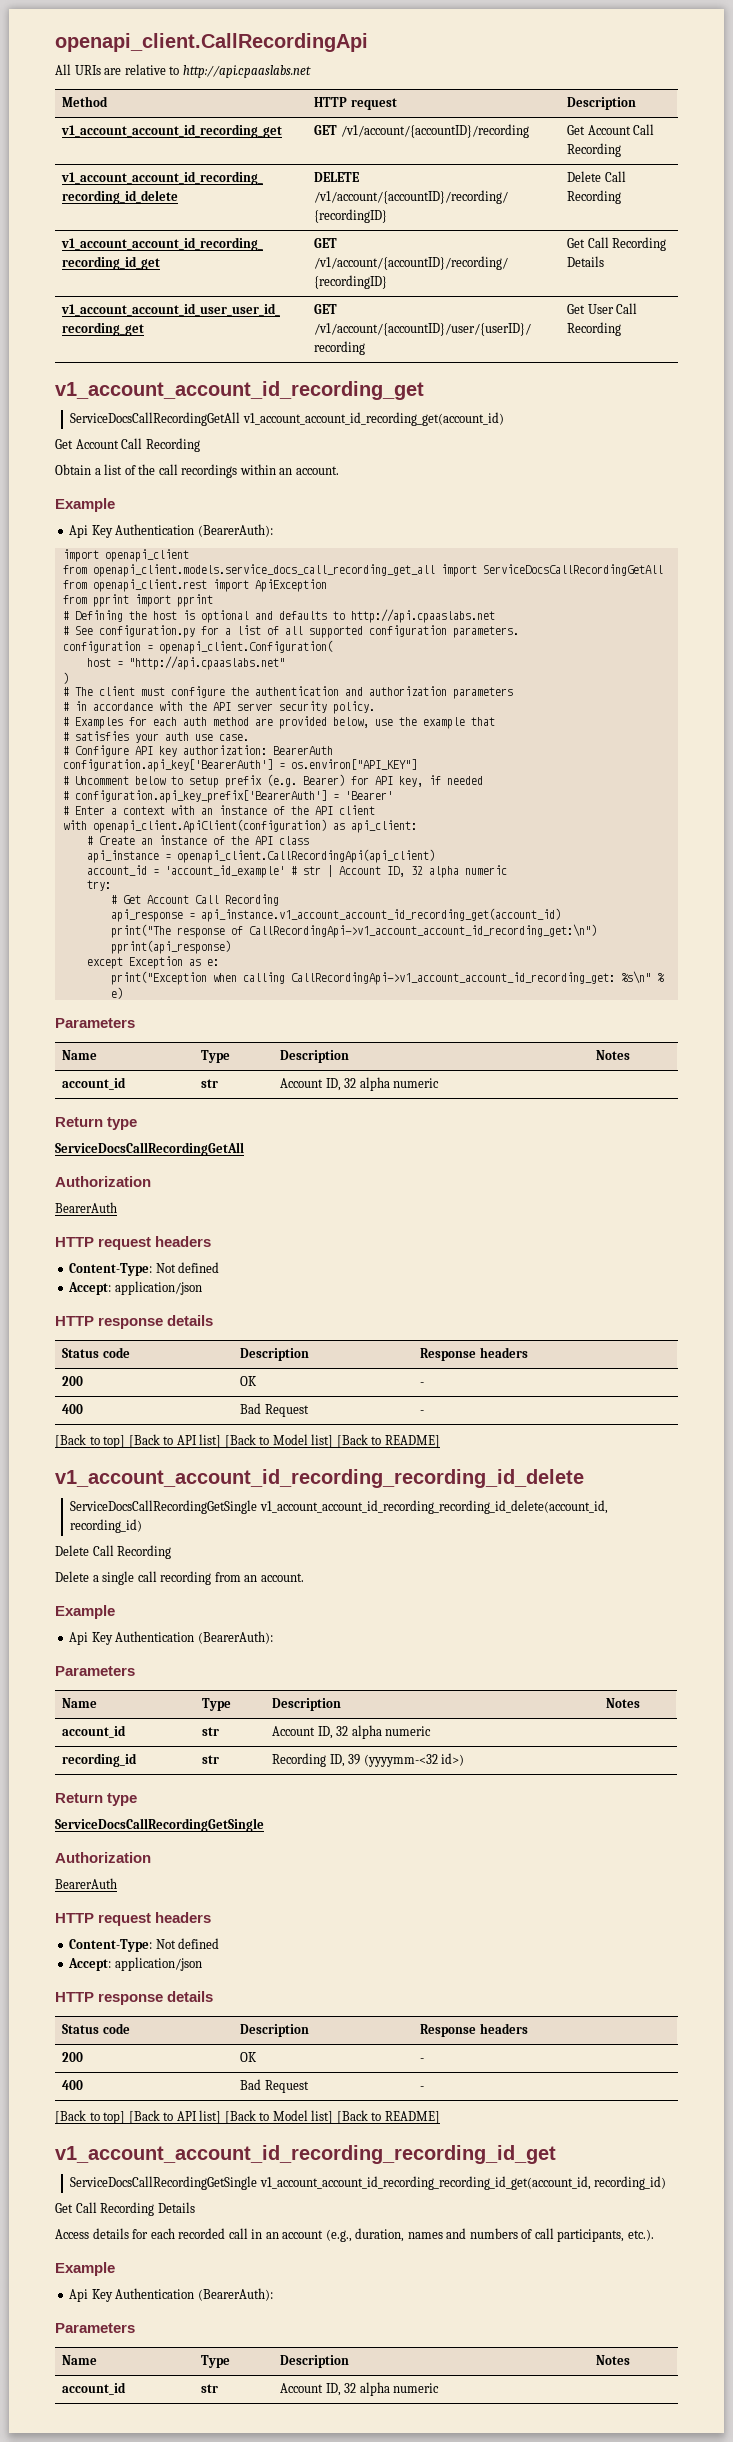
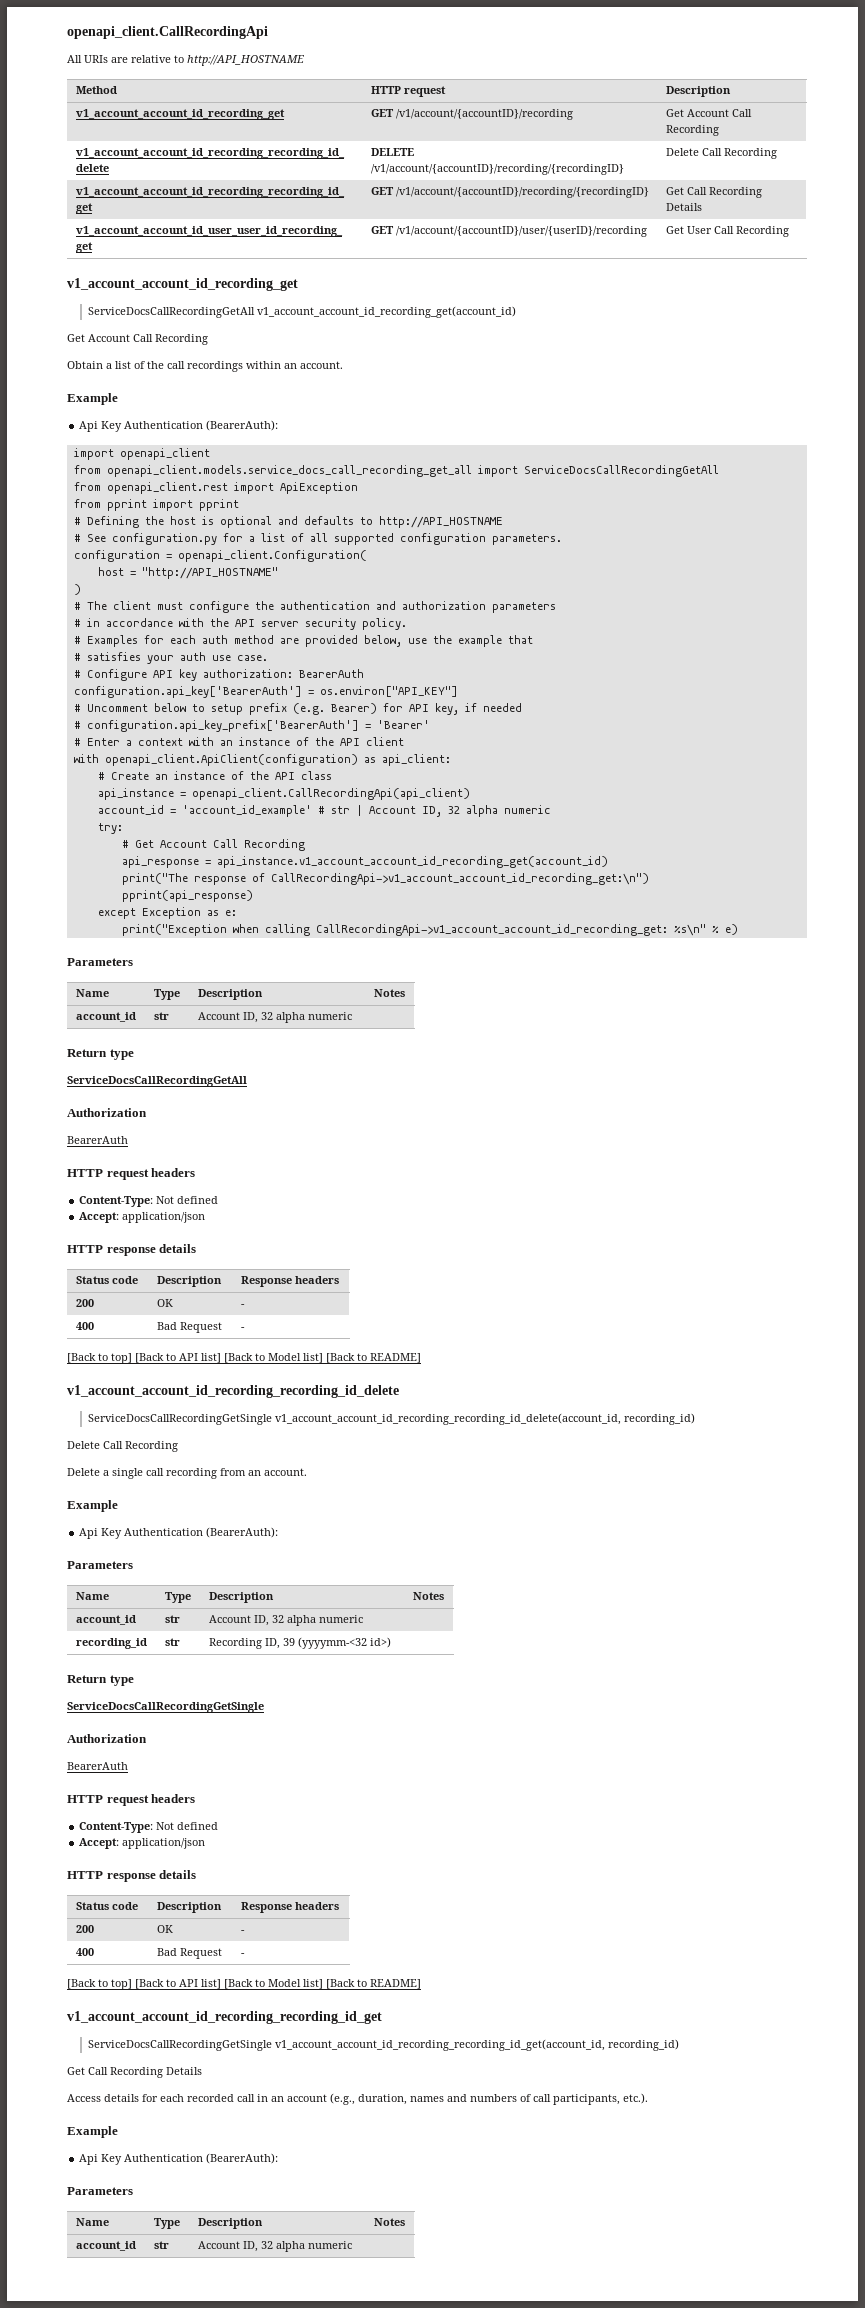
- All URIs are relative to http://api.cpaaslabs.net
+ All URIs are relative to http://API_HOSTNAME
- # Defining the host is optional and defaults to http://api.cpaaslabs.net
+ # Defining the host is optional and defaults to http://API_HOSTNAME
- host = "http://api.cpaaslabs.net"
+ host = "http://API_HOSTNAME"

